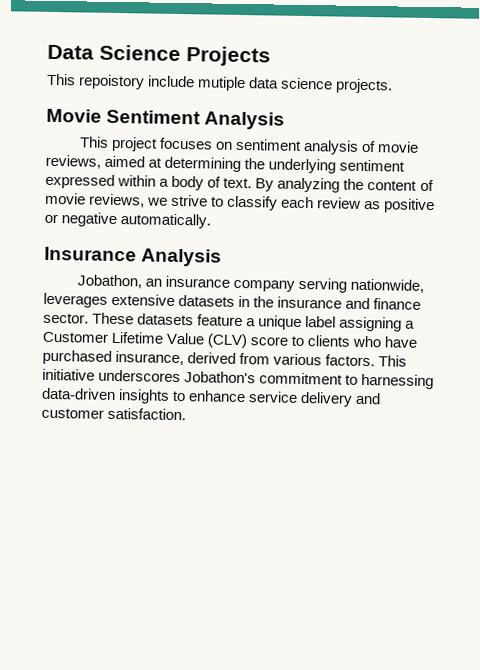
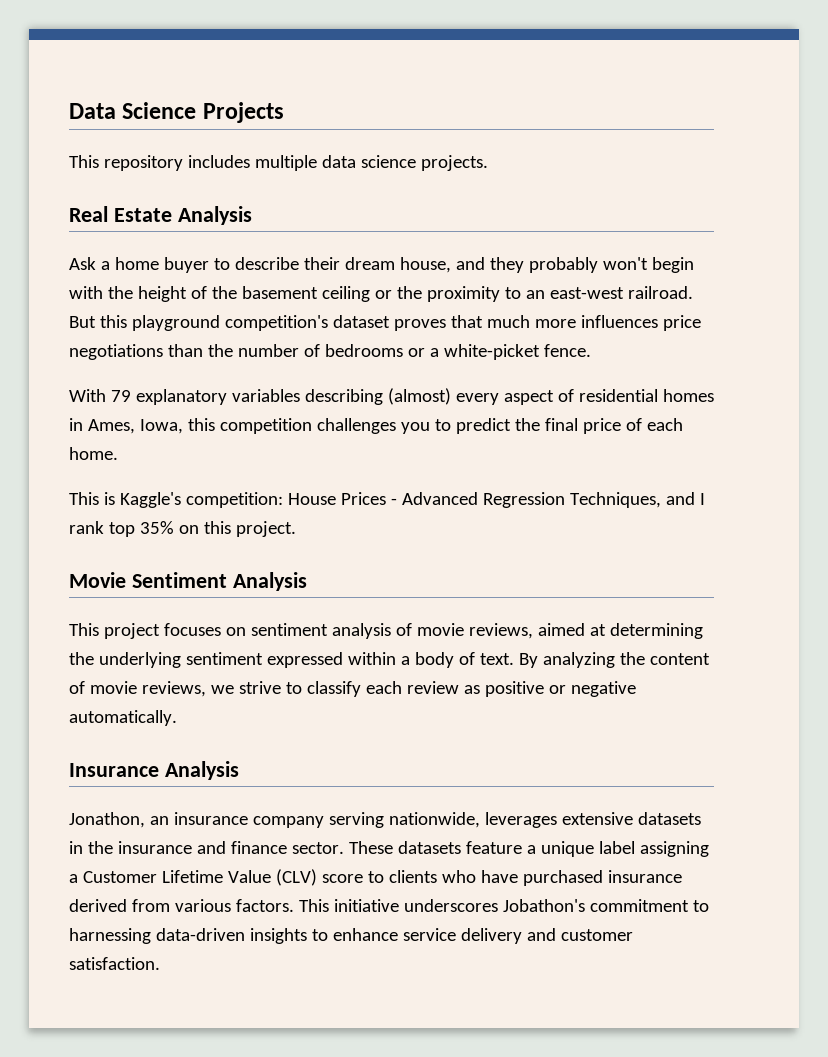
- This repoistory include mutiple data science projects.
+ This repository includes multiple data science projects.
+ Real Estate Analysis
+ Ask a home buyer to describe their dream house, and they probably won't begin with the height of the basement ceiling or the proximity to an east-west railroad. But this playground competition's dataset proves that much more influences price negotiations than the number of bedrooms or a white-picket fence.
+ With 79 explanatory variables describing (almost) every aspect of residential homes in Ames, Iowa, this competition challenges you to predict the final price of each home.
+ This is Kaggle's competition: House Prices - Advanced Regression Techniques, and I rank top 35% on this project.
- Jobathon, an insurance company serving nationwide, leverages extensive datasets in the insurance and finance sector.
+ Jonathon, an insurance company serving nationwide, leverages extensive datasets in the insurance and finance sector.
- These datasets feature a unique label assigning a Customer Lifetime Value (CLV) score to clients who have purchased insurance, derived from various factors.
+ These datasets feature a unique label assigning a Customer Lifetime Value (CLV) score to clients who have purchased insurance derived from various factors.

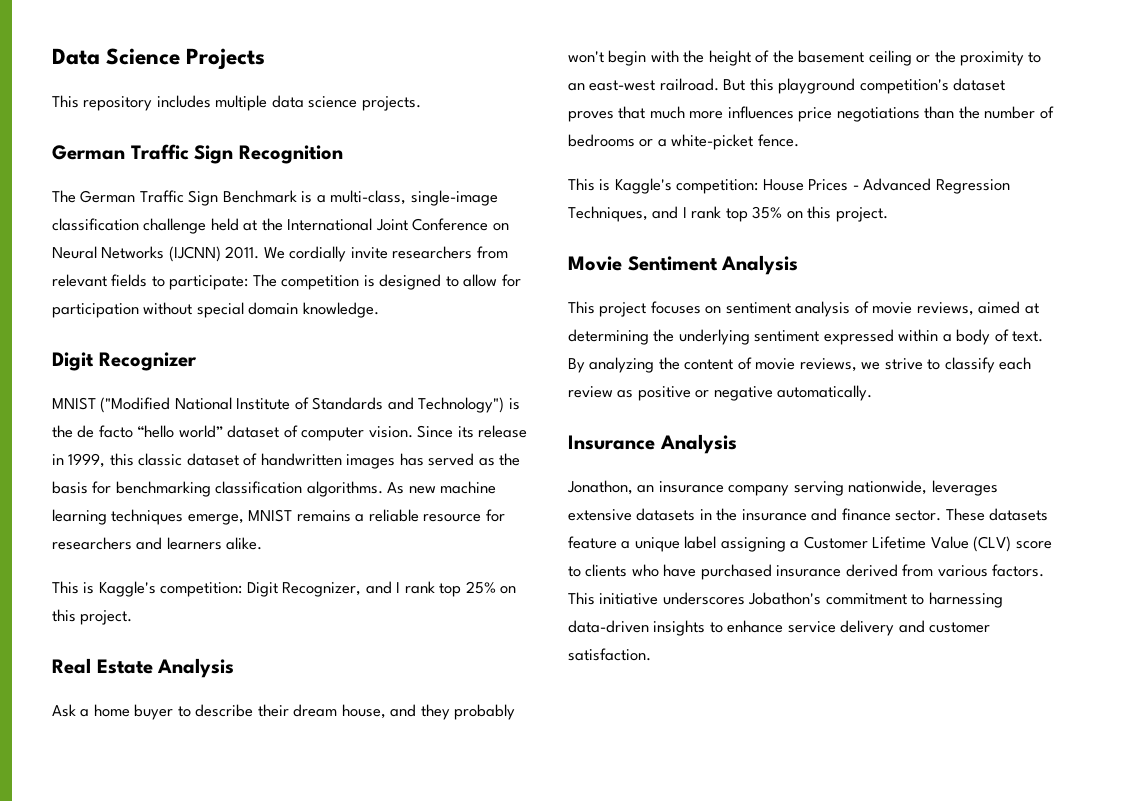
+ German Traffic Sign Recognition
+ The German Traffic Sign Benchmark is a multi-class, single-image classification challenge held at the International Joint Conference on Neural Networks (IJCNN) 2011. We cordially invite researchers from relevant fields to participate: The competition is designed to allow for participation without special domain knowledge.
+ Digit Recognizer
+ MNIST ("Modified National Institute of Standards and Technology") is the de facto “hello world” dataset of computer vision. Since its release in 1999, this classic dataset of handwritten images has served as the basis for benchmarking classification algorithms. As new machine learning techniques emerge, MNIST remains a reliable resource for researchers and learners alike.
+ This is Kaggle's competition: Digit Recognizer, and I rank top 25% on this project.
- With 79 explanatory variables describing (almost) every aspect of residential homes in Ames, Iowa, this competition challenges you to predict the final price of each home.

